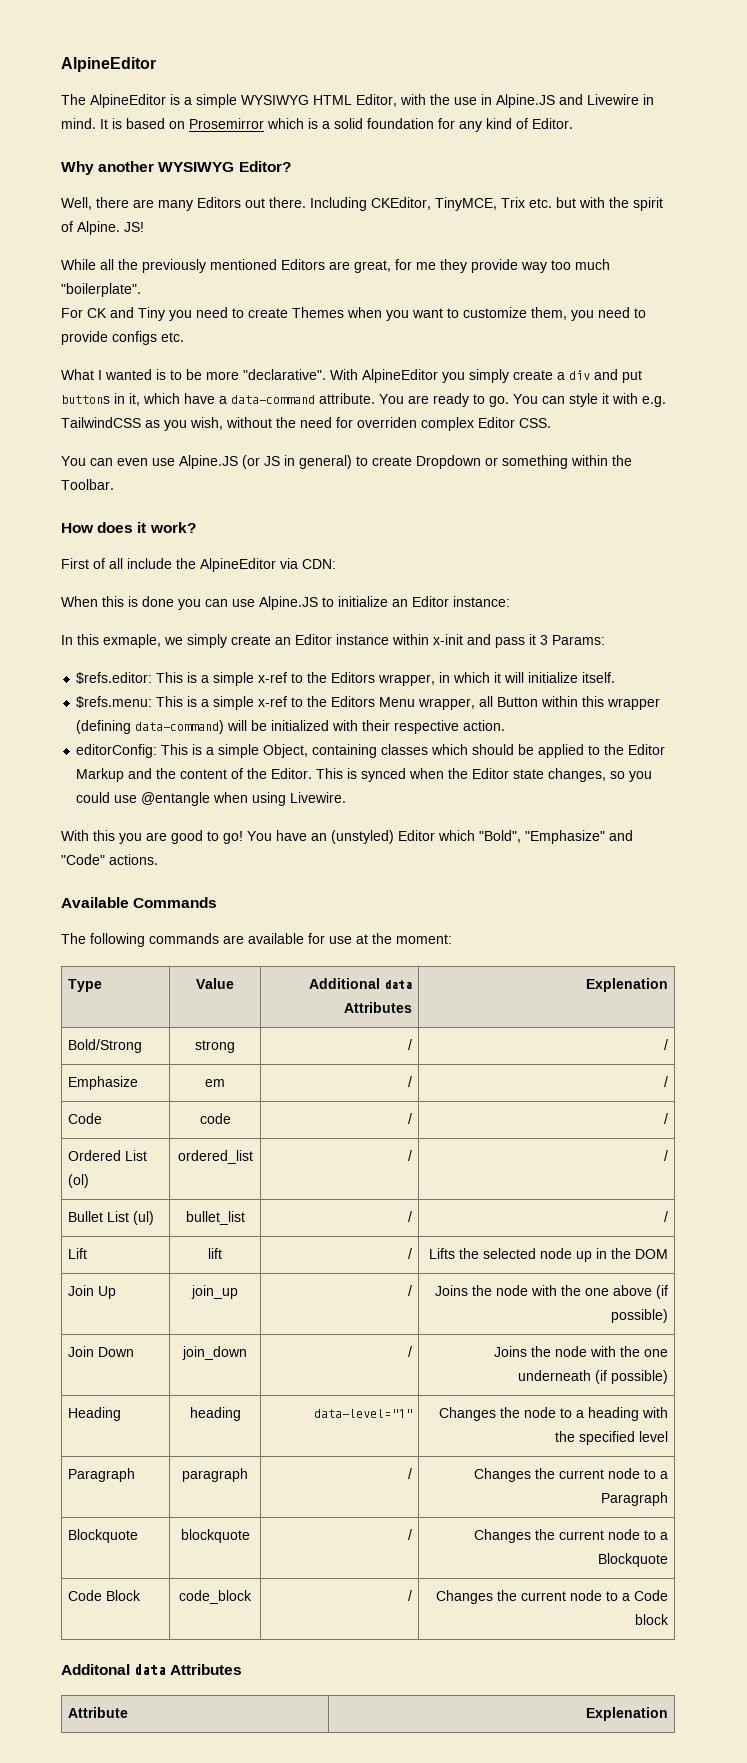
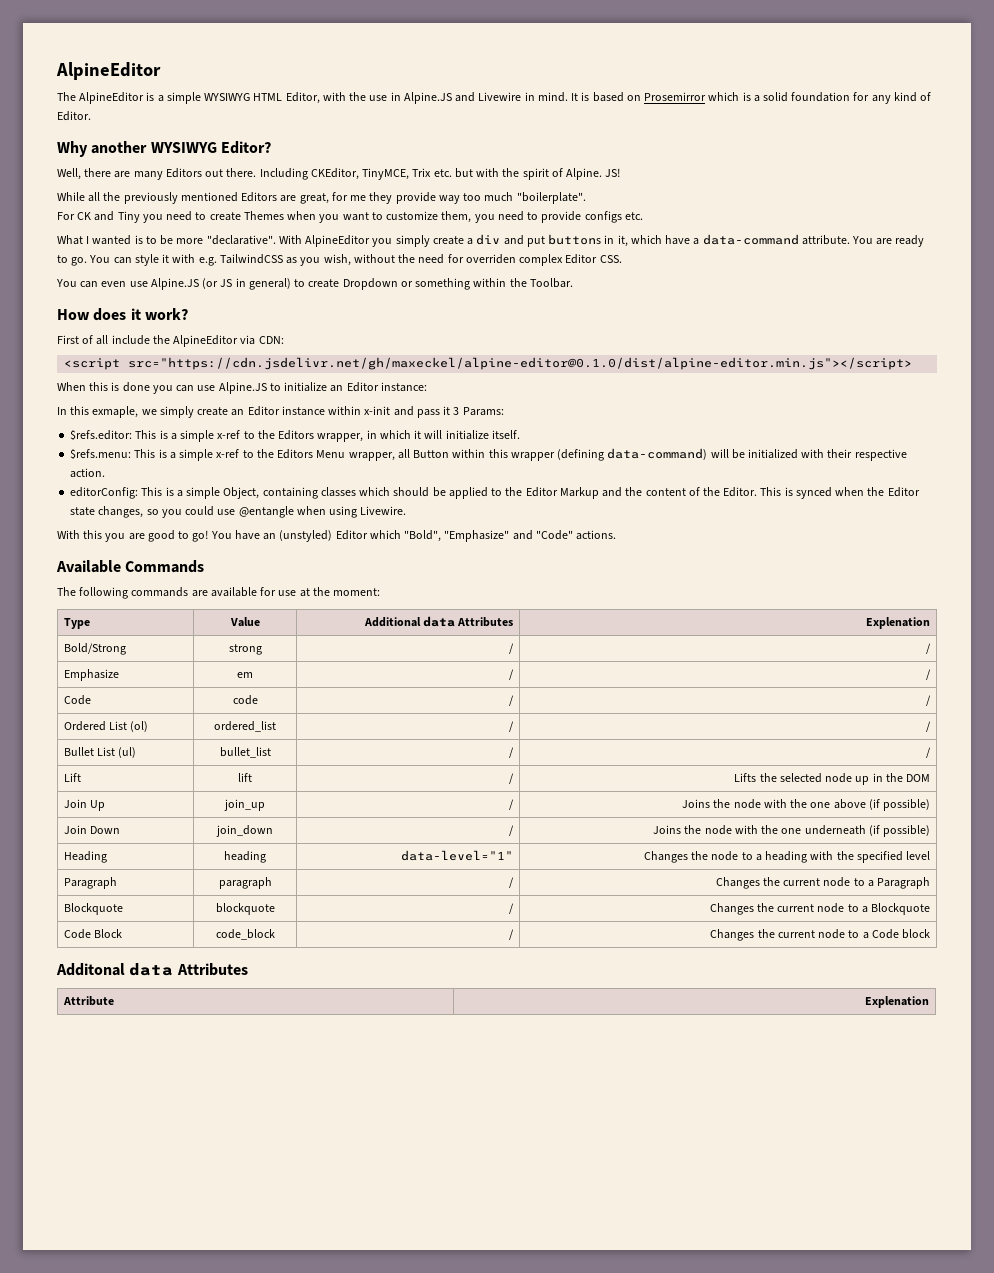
+ <script src="https://cdn.jsdelivr.net/gh/maxeckel/alpine-editor@0.1.0/dist/alpine-editor.min.js"></script>

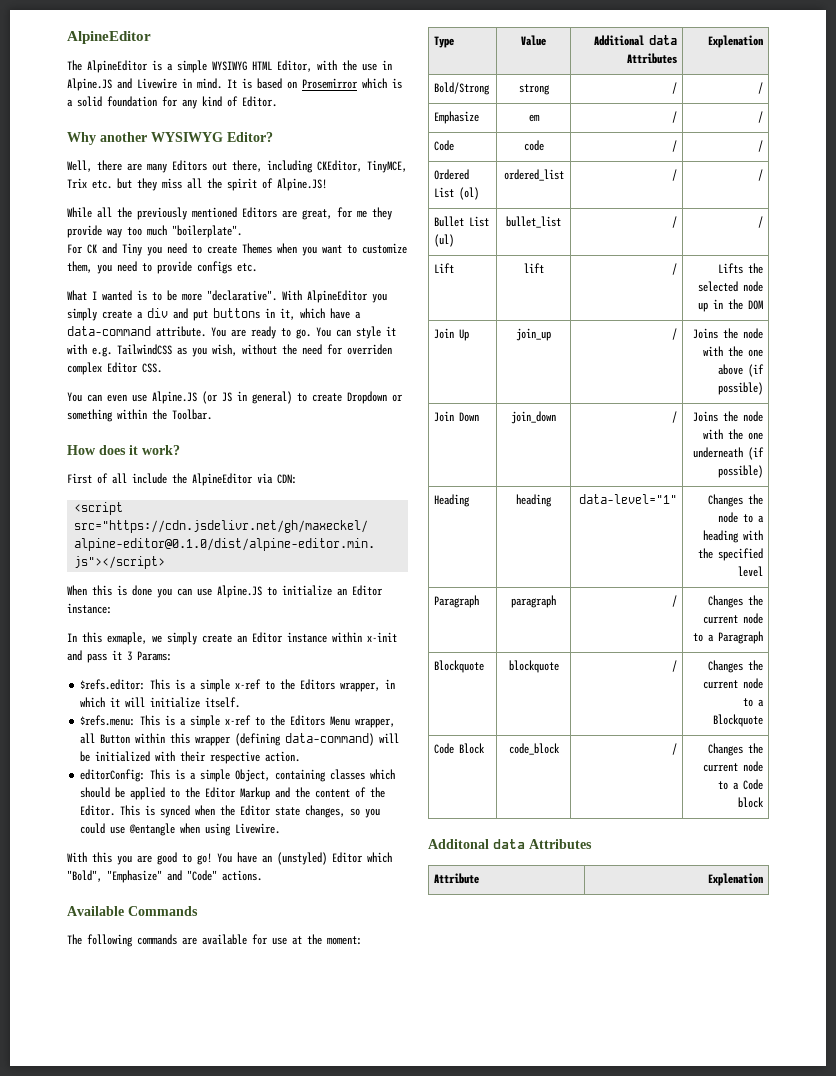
- Well, there are many Editors out there. Including CKEditor, TinyMCE, Trix etc. but with the spirit of Alpine. JS!
+ Well, there are many Editors out there, including CKEditor, TinyMCE, Trix etc. but they miss all the spirit of Alpine.JS!

